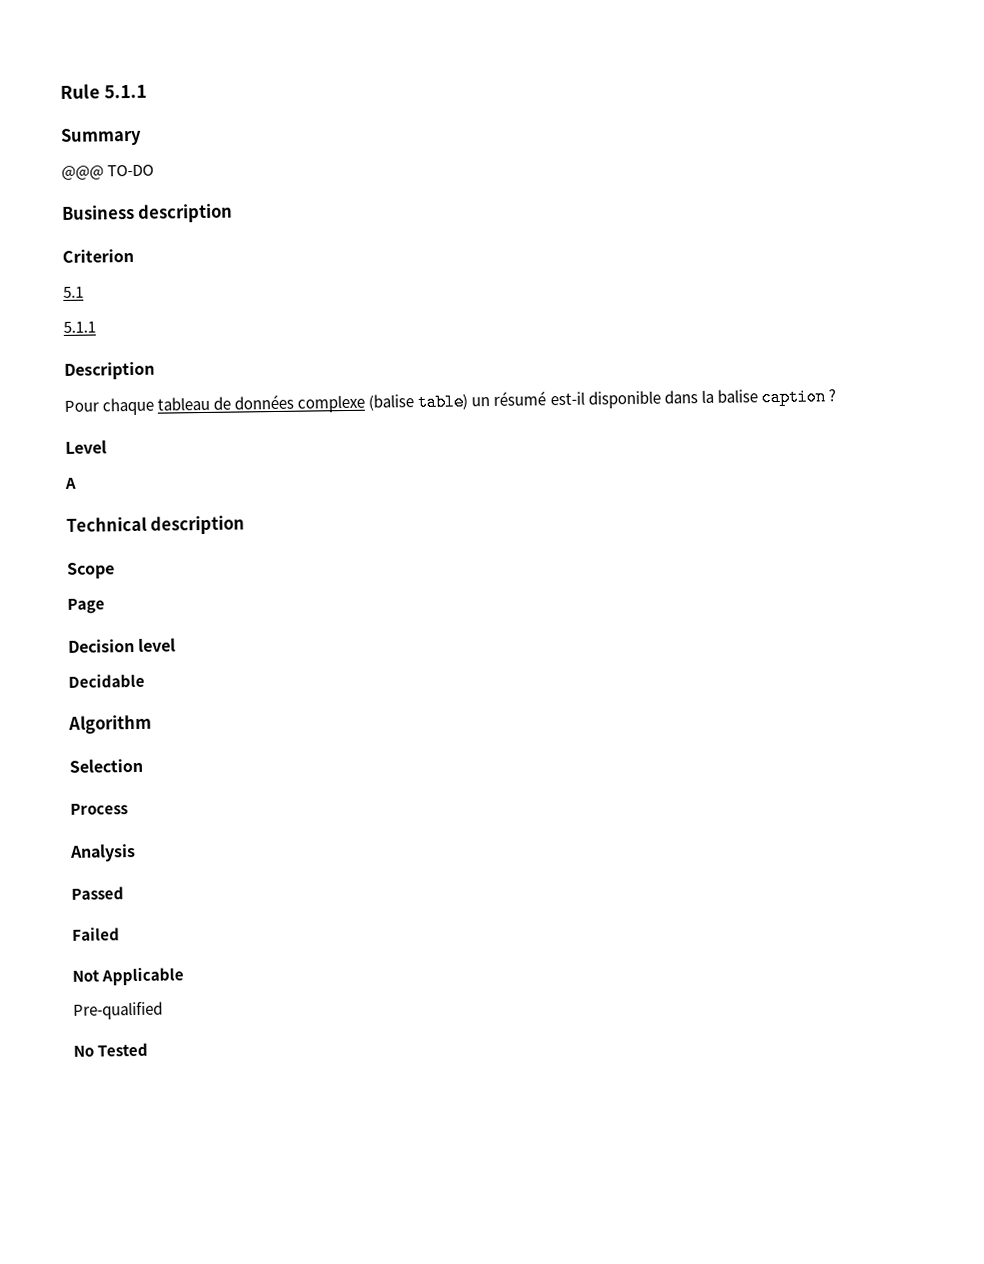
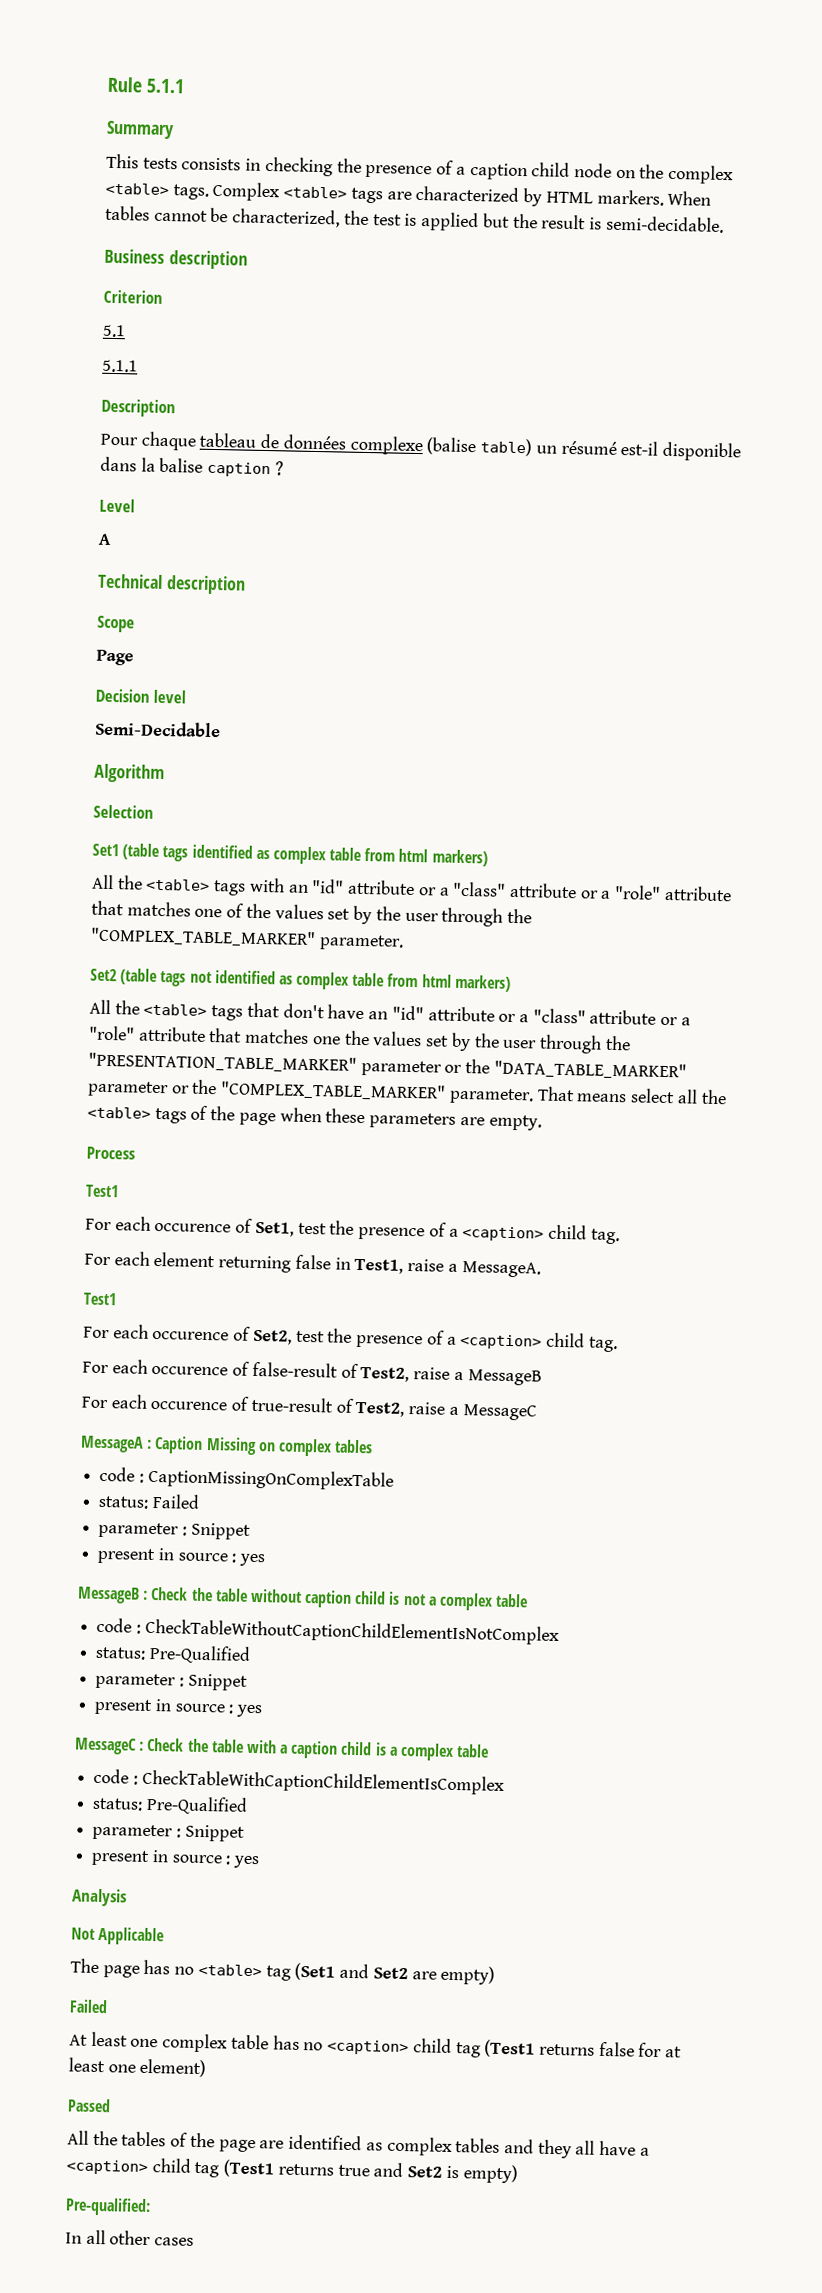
- @@@ TO-DO
+ This tests consists in checking the presence of a caption child node on the complex <table> tags. Complex <table> tags are characterized by HTML markers. When tables cannot be characterized, the test is applied but the result is semi-decidable.
- Decidable
+ Semi-Decidable
+ Set1 (table tags identified as complex table from html markers)
+ All the <table> tags with an "id" attribute or a "class" attribute or a "role" attribute that matches one of the values set by the user through the "COMPLEX_TABLE_MARKER" parameter.
+ Set2 (table tags not identified as complex table from html markers)
+ All the <table> tags that don't have an "id" attribute or a "class" attribute or a "role" attribute that matches one the values set by the user through the "PRESENTATION_TABLE_MARKER" parameter or the "DATA_TABLE_MARKER" parameter or the "COMPLEX_TABLE_MARKER" parameter. That means select all the <table> tags of the page when these parameters are empty.
  Process
+ Test1
+ For each occurence of Set1, test the presence of a <caption> child tag.
+ For each element returning false in Test1, raise a MessageA.
+ Test1
+ For each occurence of Set2, test the presence of a <caption> child tag.
+ For each occurence of false-result of Test2, raise a MessageB
+ For each occurence of true-result of Test2, raise a MessageC
+ MessageA : Caption Missing on complex tables
+ code : CaptionMissingOnComplexTable
+ status: Failed
+ parameter : Snippet
+ present in source : yes
+ MessageB : Check the table without caption child is not a complex table
+ code : CheckTableWithoutCaptionChildElementIsNotComplex
+ status: Pre-Qualified
+ parameter : Snippet
+ present in source : yes
+ MessageC : Check the table with a caption child is a complex table
+ code : CheckTableWithCaptionChildElementIsComplex
+ status: Pre-Qualified
+ parameter : Snippet
+ present in source : yes
- Passed
- Failed
- Pre-qualified
- No Tested
+ The page has no <table> tag (Set1 and Set2 are empty)
+ Failed
+ At least one complex table has no <caption> child tag (Test1 returns false for at least one element)
+ Passed
+ All the tables of the page are identified as complex tables and they all have a <caption> child tag (Test1 returns true and Set2 is empty)
+ Pre-qualified:
+ In all other cases

